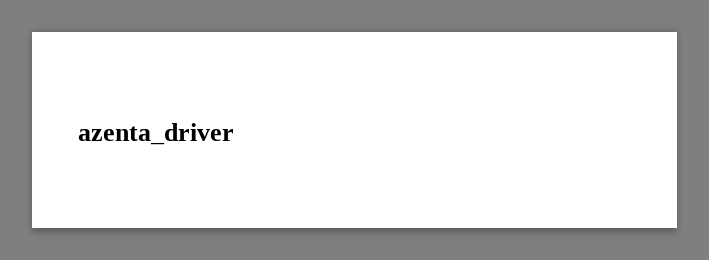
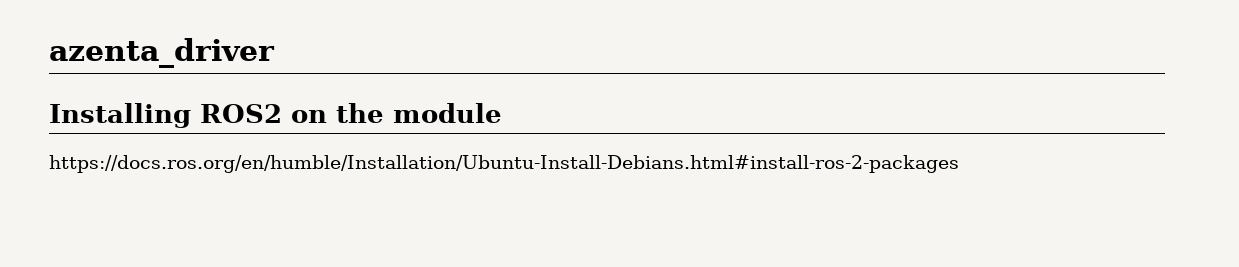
+ Installing ROS2 on the module
+ https://docs.ros.org/en/humble/Installation/Ubuntu-Install-Debians.html#install-ros-2-packages

